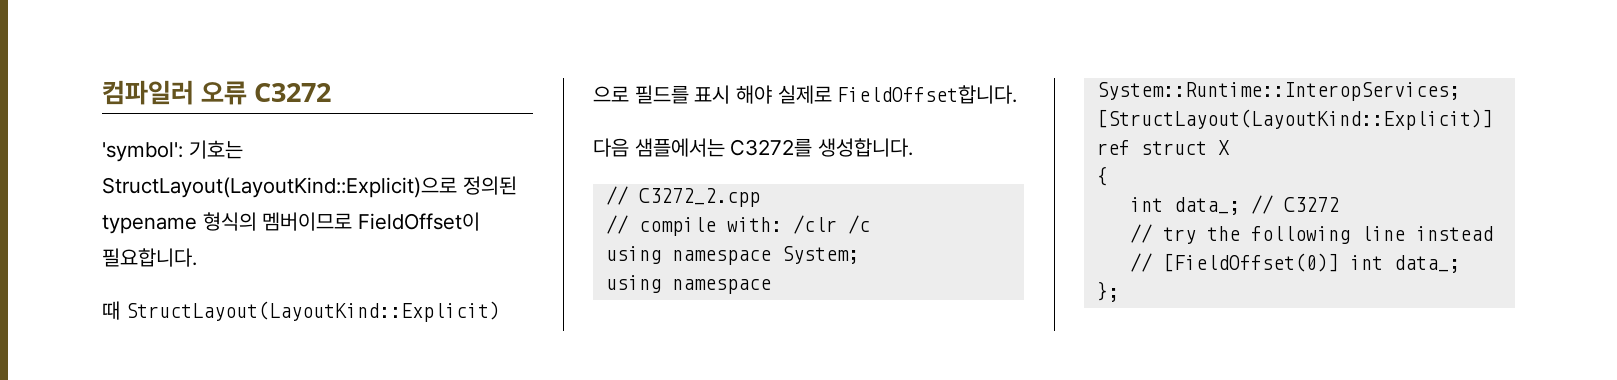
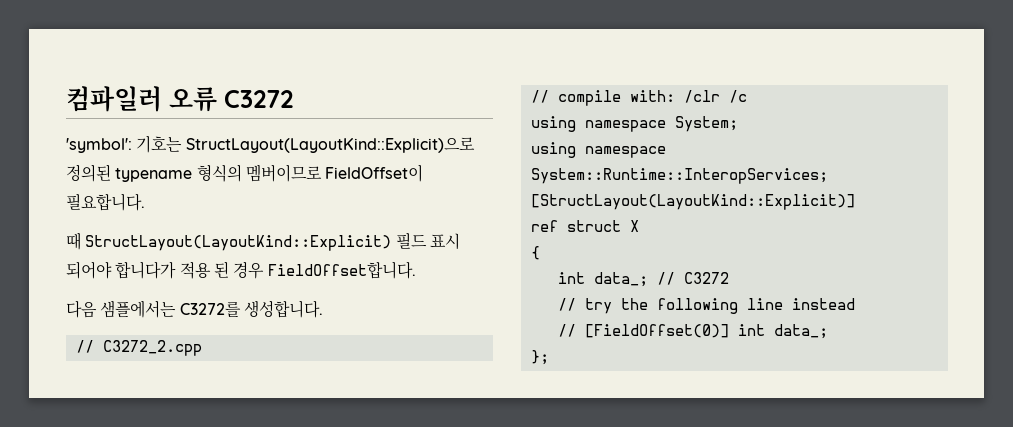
- 때 StructLayout(LayoutKind::Explicit) 으로 필드를 표시 해야 실제로 FieldOffset합니다.
+ 때 StructLayout(LayoutKind::Explicit) 필드 표시 되어야 합니다가 적용 된 경우 FieldOffset합니다.

